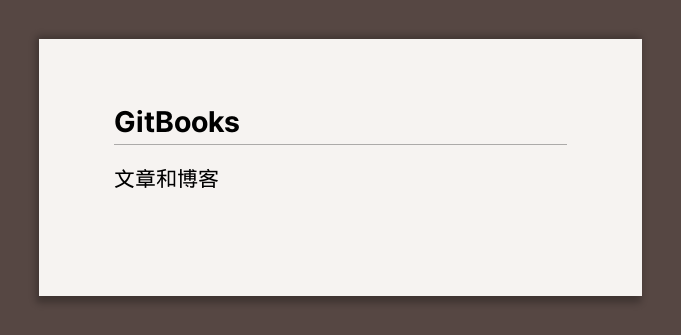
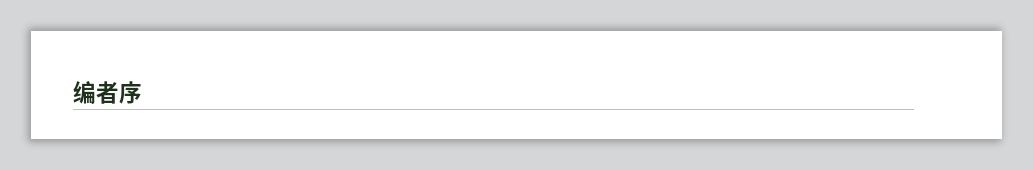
- GitBooks
- 文章和博客
+ 编者序

